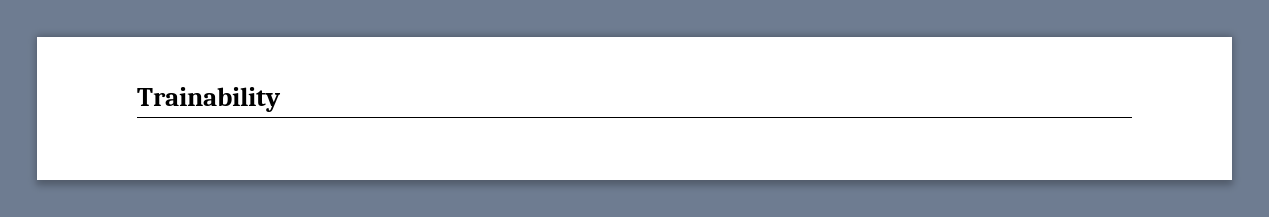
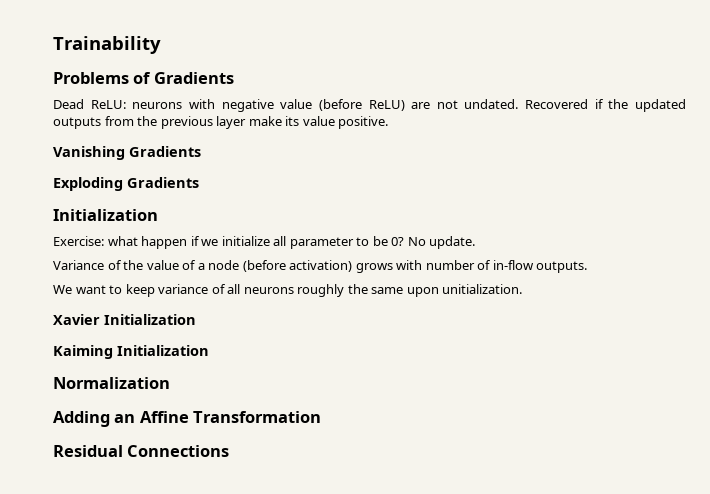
+ Problems of Gradients
+ Dead ReLU: neurons with negative value (before ReLU) are not undated. Recovered if the updated outputs from the previous layer make its value positive.
+ Vanishing Gradients
+ Exploding Gradients
+ Initialization
+ Exercise: what happen if we initialize all parameter to be 0? No update.
+ Variance of the value of a node (before activation) grows with number of in-flow outputs.
+ We want to keep variance of all neurons roughly the same upon unitialization.
+ Xavier Initialization
+ Kaiming Initialization
+ Normalization
+ Adding an Affine Transformation
+ Residual Connections

